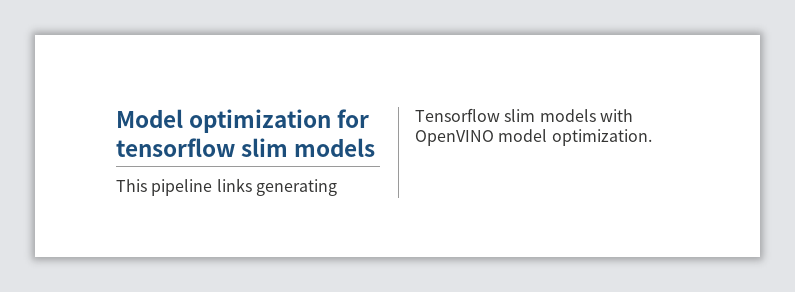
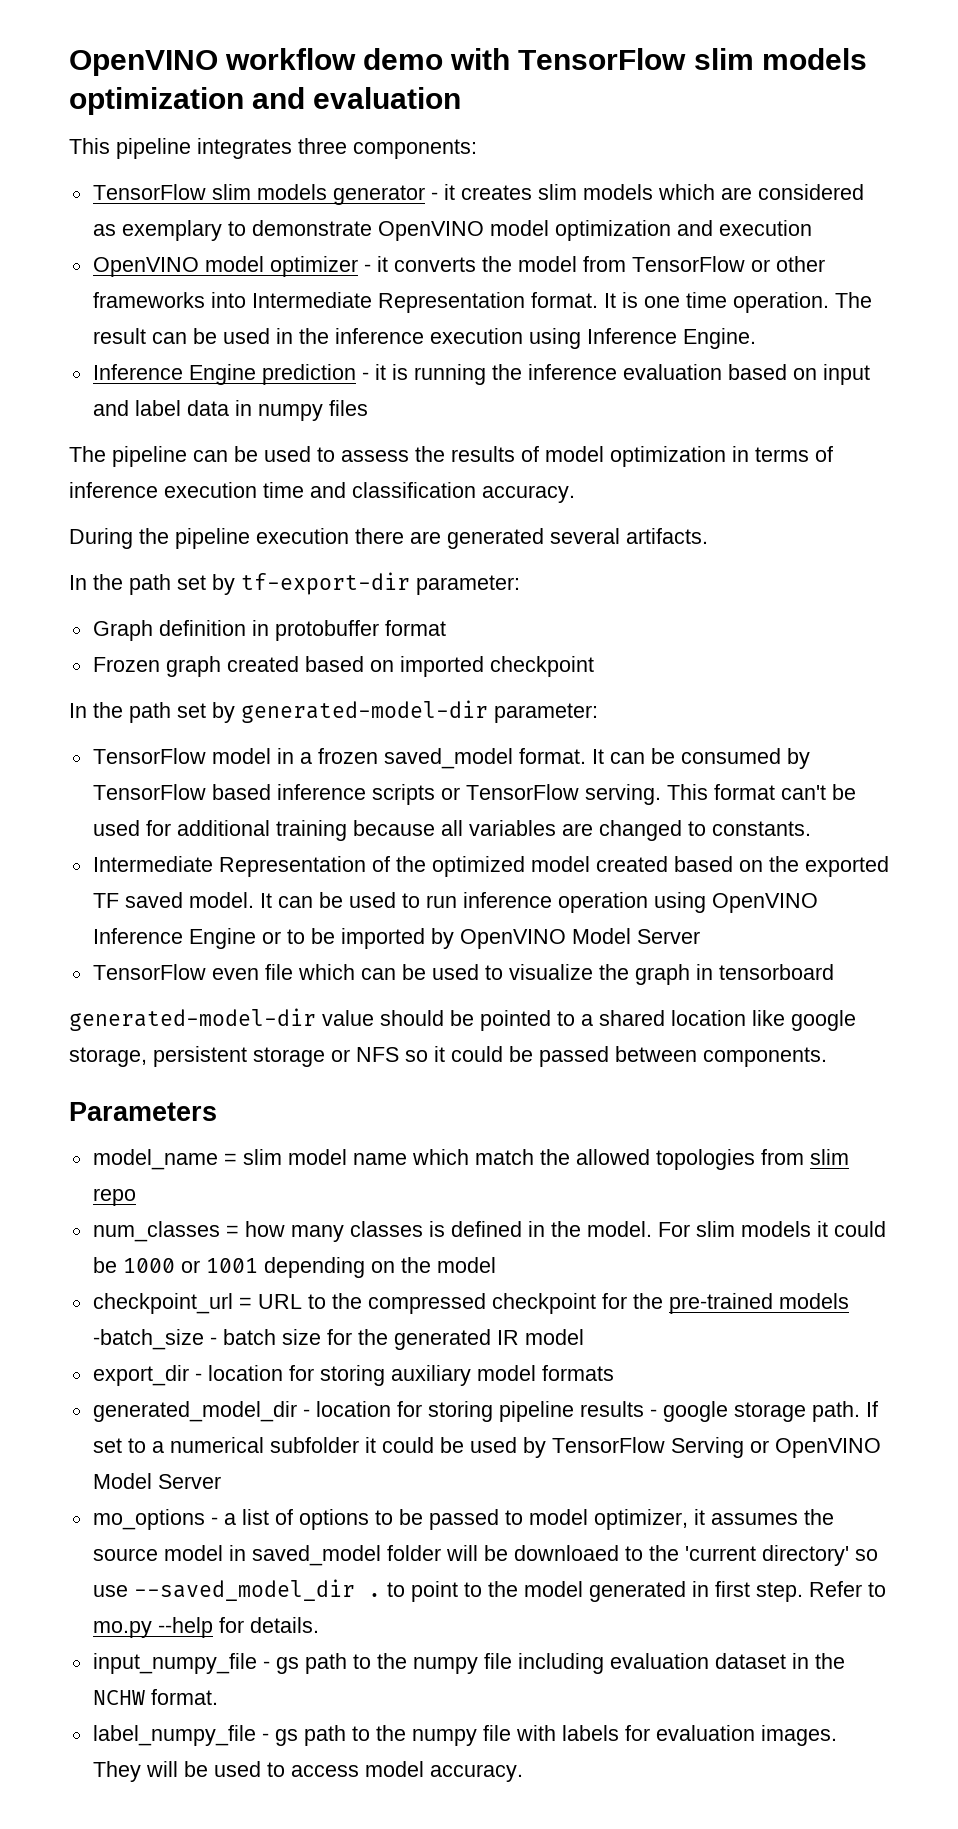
- Model optimization for tensorflow slim models
+ OpenVINO workflow demo with TensorFlow slim models optimization and evaluation
- This pipeline links generating Tensorflow slim models with OpenVINO model optimization.
+ This pipeline integrates three components:
+ TensorFlow slim models generator - it creates slim models which are considered as exemplary to demonstrate OpenVINO model optimization and execution
+ OpenVINO model optimizer - it converts the model from TensorFlow or other frameworks into Intermediate Representation format. It is one time operation. The result can be used in the inference execution using Inference Engine.
+ Inference Engine prediction - it is running the inference evaluation based on input and label data in numpy files
+ The pipeline can be used to assess the results of model optimization in terms of inference execution time and classification accuracy.
+ During the pipeline execution there are generated several artifacts.
+ In the path set by tf-export-dir parameter:
+ Graph definition in protobuffer format
+ Frozen graph created based on imported checkpoint
+ In the path set by generated-model-dir parameter:
+ TensorFlow model in a frozen saved_model format. It can be consumed by TensorFlow based inference scripts or TensorFlow serving. This format can't be used for additional training because all variables are changed to constants.
+ Intermediate Representation of the optimized model created based on the exported TF saved model. It can be used to run inference operation using OpenVINO Inference Engine or to be imported by OpenVINO Model Server
+ TensorFlow even file which can be used to visualize the graph in tensorboard
+ generated-model-dir value should be pointed to a shared location like google storage, persistent storage or NFS so it could be passed between components.
+ Parameters
+ model_name = slim model name which match the allowed topologies from slim repo
+ num_classes = how many classes is defined in the model. For slim models it could be 1000 or 1001 depending on the model
+ checkpoint_url = URL to the compressed checkpoint for the pre-trained models -batch_size - batch size for the generated IR model
+ export_dir - location for storing auxiliary model formats
+ generated_model_dir - location for storing pipeline results - google storage path. If set to a numerical subfolder it could be used by TensorFlow Serving or OpenVINO Model Server
+ mo_options - a list of options to be passed to model optimizer, it assumes the source model in saved_model folder will be downloaed to the 'current directory' so use --saved_model_dir . to point to the model generated in first step. Refer to mo.py --help for details.
+ input_numpy_file - gs path to the numpy file including evaluation dataset in the NCHW format.
+ label_numpy_file - gs path to the numpy file with labels for evaluation images. They will be used to access model accuracy.

